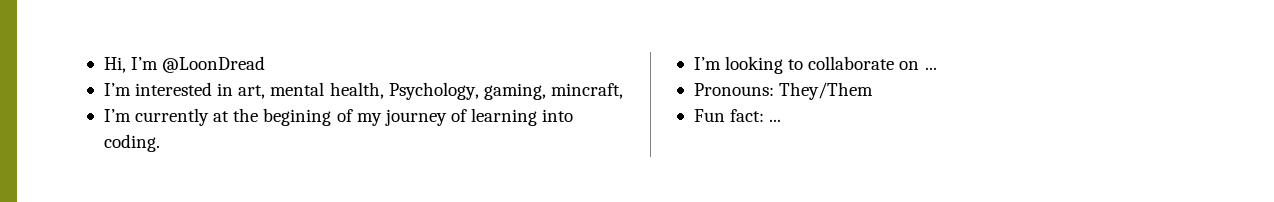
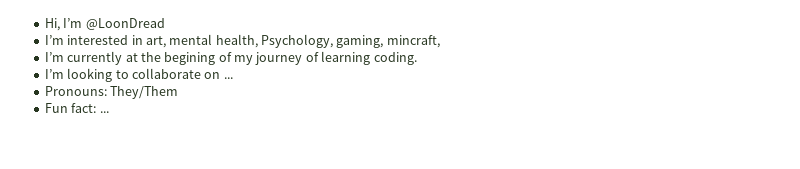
- I’m currently at the begining of my journey of learning into coding.
+ I’m currently at the begining of my journey of learning coding.

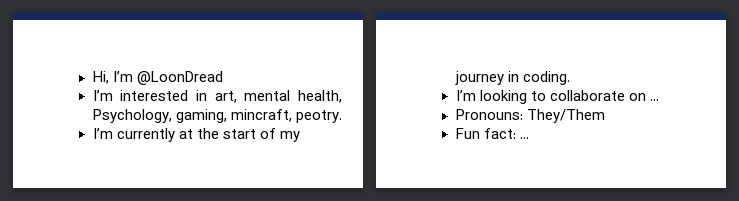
- I’m interested in art, mental health, Psychology, gaming, mincraft,
+ I’m interested in art, mental health, Psychology, gaming, mincraft, peotry.
- I’m currently at the begining of my journey of learning coding.
+ I’m currently at the start of my journey in coding.

